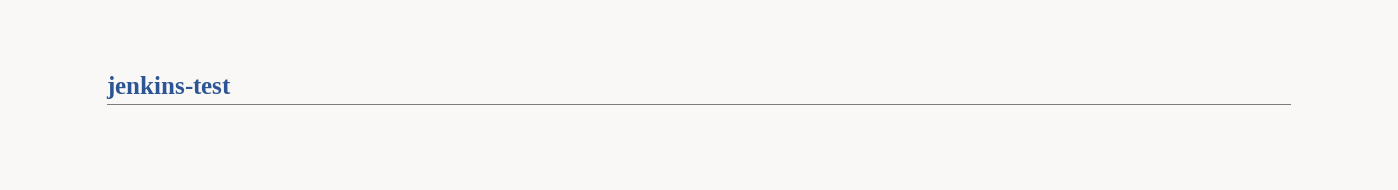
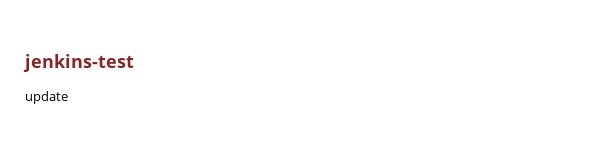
+ update

